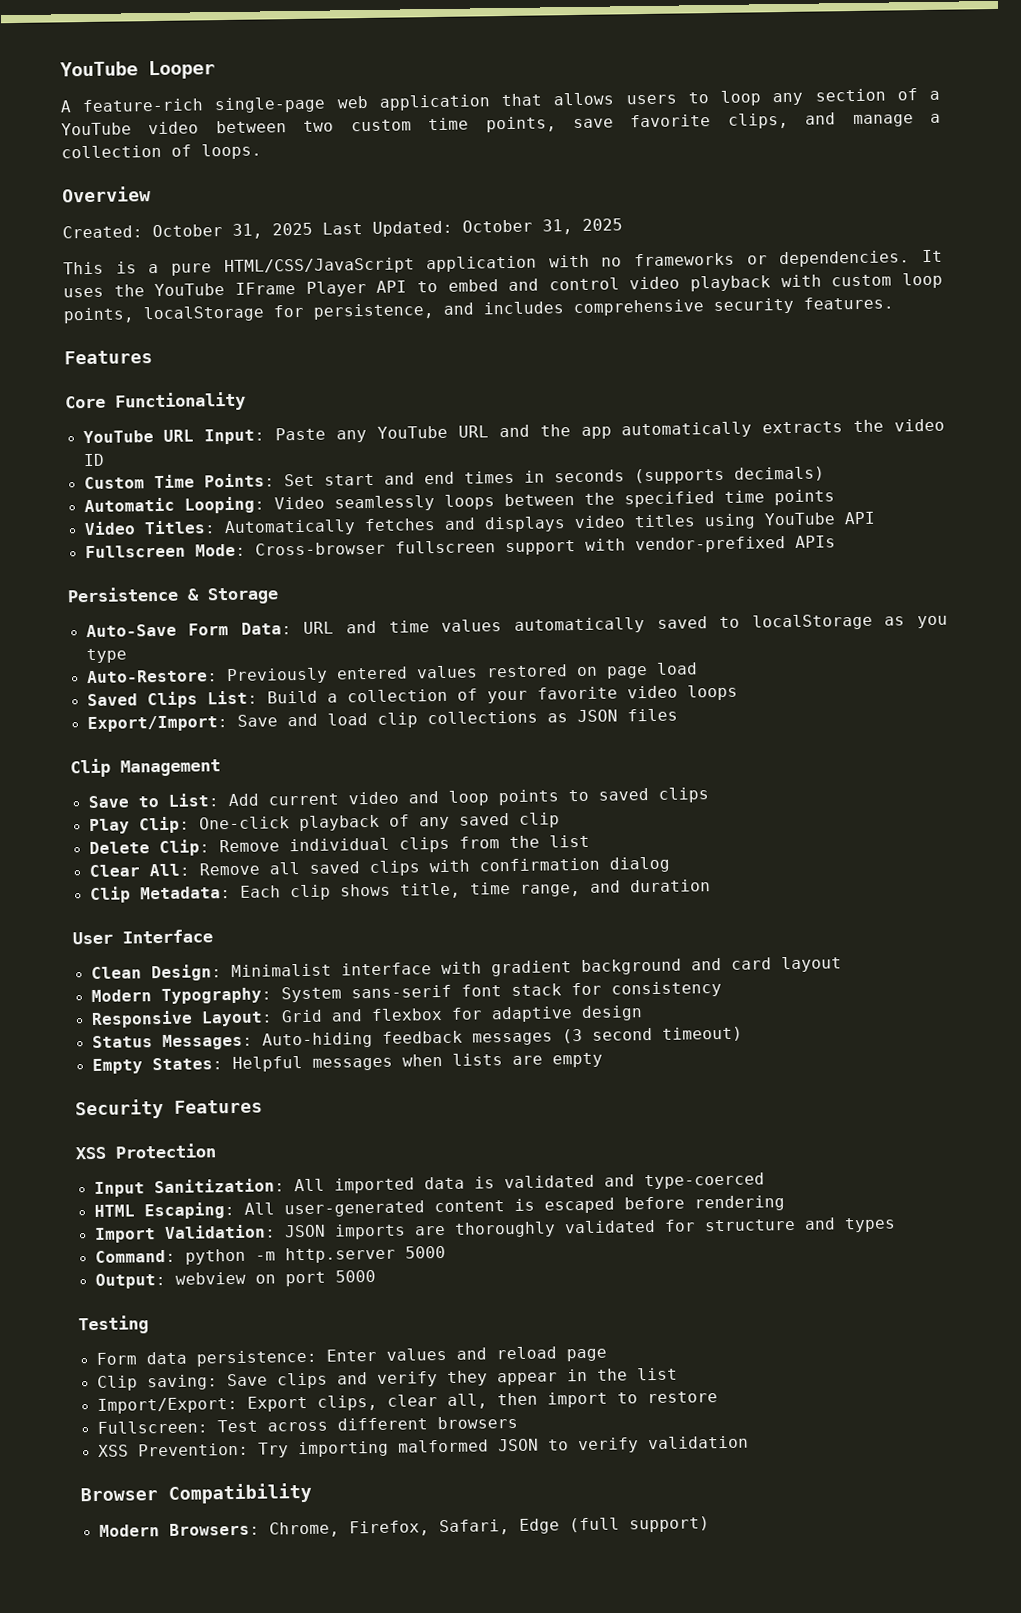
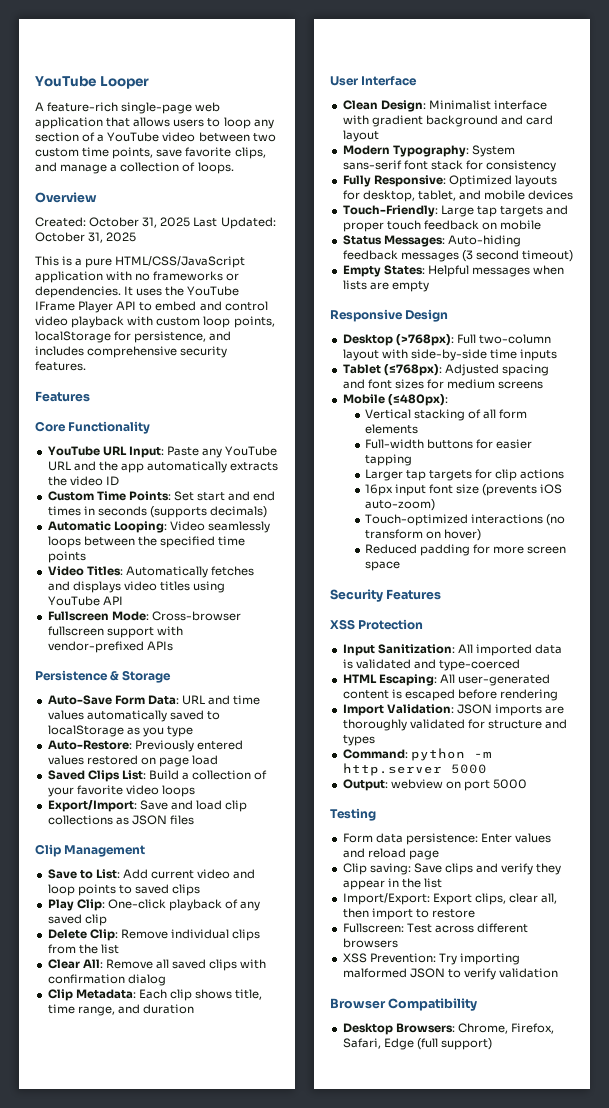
- Responsive Layout: Grid and flexbox for adaptive design
+ Fully Responsive: Optimized layouts for desktop, tablet, and mobile devices
+ Touch-Friendly: Large tap targets and proper touch feedback on mobile
+ Responsive Design
+ Desktop (>768px): Full two-column layout with side-by-side time inputs
+ Tablet (≤768px): Adjusted spacing and font sizes for medium screens
+ Mobile (≤480px):
+ Vertical stacking of all form elements
+ Full-width buttons for easier tapping
+ Larger tap targets for clip actions
+ 16px input font size (prevents iOS auto-zoom)
+ Touch-optimized interactions (no transform on hover)
+ Reduced padding for more screen space
- Modern Browsers: Chrome, Firefox, Safari, Edge (full support)
+ Desktop Browsers: Chrome, Firefox, Safari, Edge (full support)

